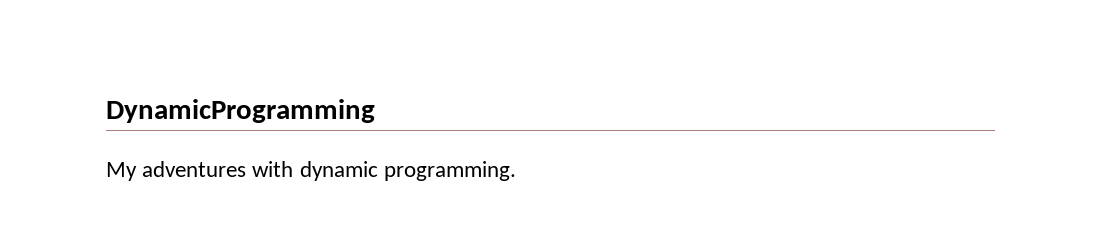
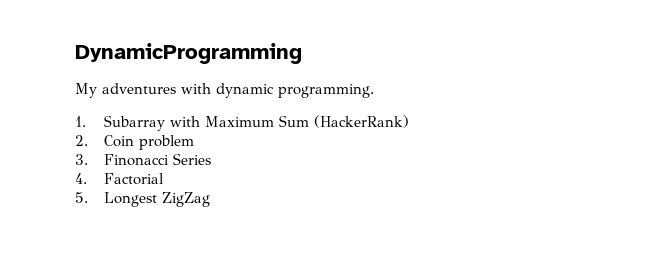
+ 1. Subarray with Maximum Sum (HackerRank)
+ 2. Coin problem
+ 3. Finonacci Series
+ 4. Factorial
+ 5. Longest ZigZag

